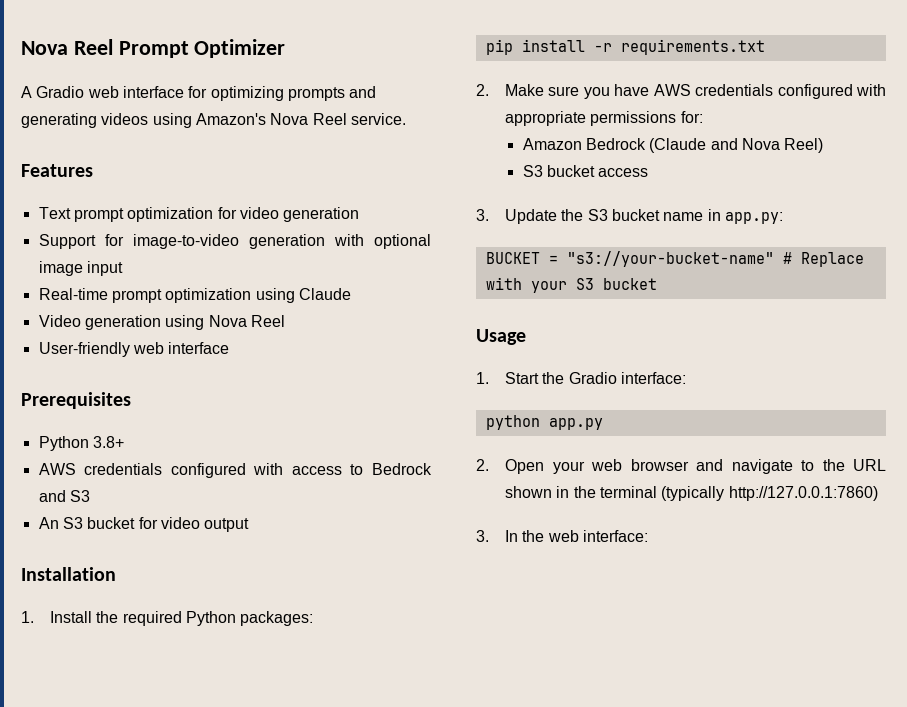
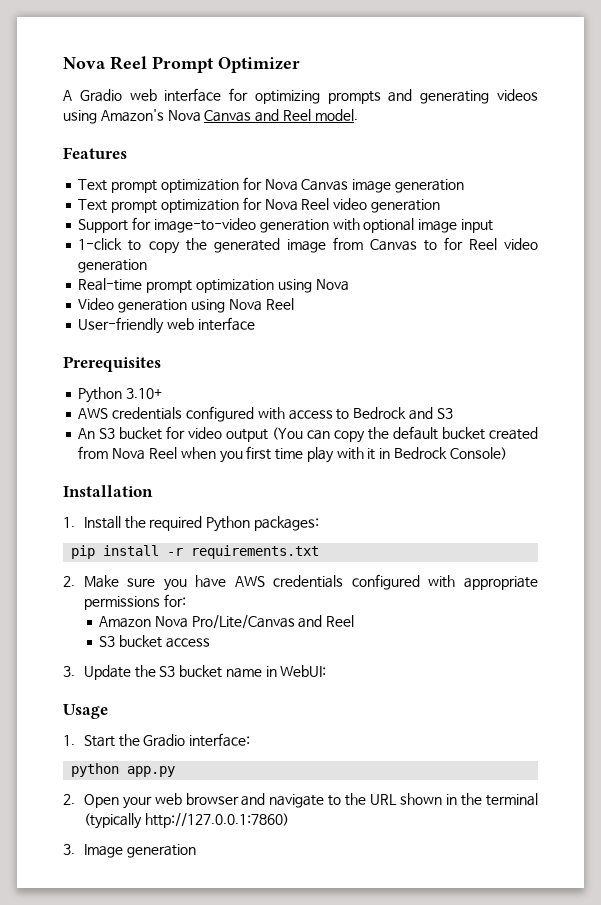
- A Gradio web interface for optimizing prompts and generating videos using Amazon's Nova Reel service.
+ A Gradio web interface for optimizing prompts and generating videos using Amazon's Nova Canvas and Reel model.
- Text prompt optimization for video generation
+ Text prompt optimization for Nova Canvas image generation
+ Text prompt optimization for Nova Reel video generation
+ 1-click to copy the generated image from Canvas to for Reel video generation
- Real-time prompt optimization using Claude
+ Real-time prompt optimization using Nova
- Python 3.8+
+ Python 3.10+
- An S3 bucket for video output
+ An S3 bucket for video output (You can copy the default bucket created from Nova Reel when you first time play with it in Bedrock Console)
- Amazon Bedrock (Claude and Nova Reel)
+ Amazon Nova Pro/Lite/Canvas and Reel
- 3. Update the S3 bucket name in app.py:
- BUCKET = "s3://your-bucket-name" # Replace with your S3 bucket
+ 3. Update the S3 bucket name in WebUI:
- 3. In the web interface:
+ 3. Image generation

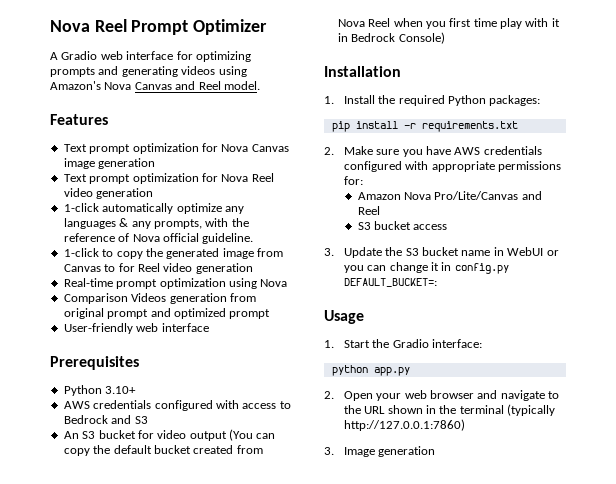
- Support for image-to-video generation with optional image input
+ 1-click automatically optimize any languages & any prompts, with the reference of Nova official guideline.
- Video generation using Nova Reel
+ Comparison Videos generation from original prompt and optimized prompt
- 3. Update the S3 bucket name in WebUI:
+ 3. Update the S3 bucket name in WebUI or you can change it in config.py DEFAULT_BUCKET=:

